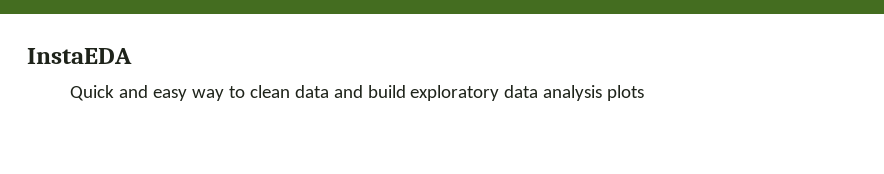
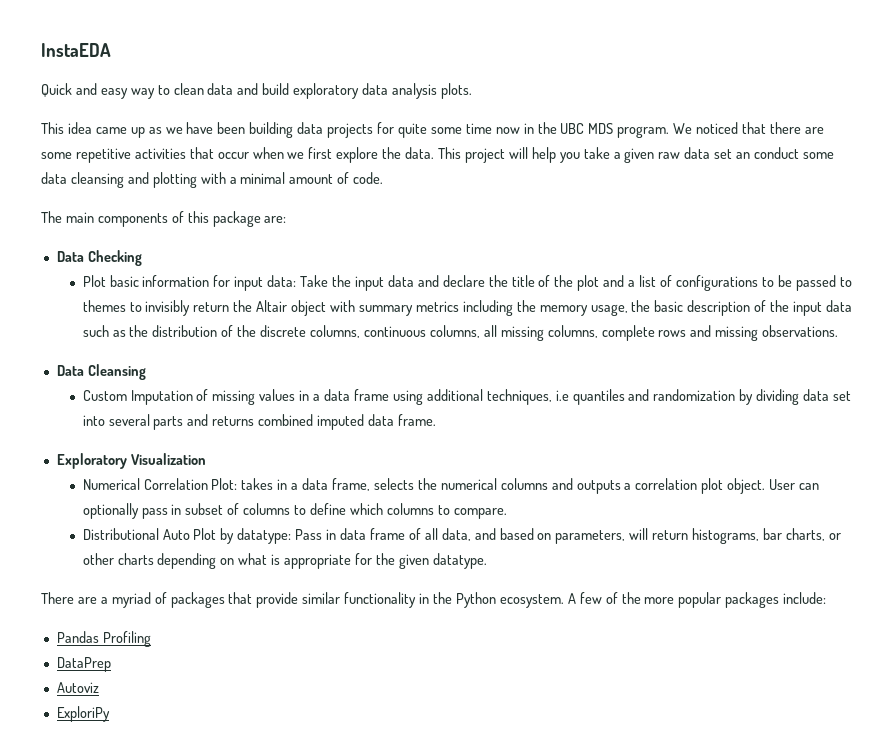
- Quick and easy way to clean data and build exploratory data analysis plots
+ Quick and easy way to clean data and build exploratory data analysis plots.
+ This idea came up as we have been building data projects for quite some time now in the UBC MDS program. We noticed that there are some repetitive activities that occur when we first explore the data. This project will help you take a given raw data set an conduct some data cleansing and plotting with a minimal amount of code.
+ The main components of this package are:
+ Data Checking
+ Plot basic information for input data: Take the input data and declare the title of the plot and a list of configurations to be passed to themes to invisibly return the Altair object with summary metrics including the memory usage, the basic description of the input data such as the distribution of the discrete columns, continuous columns, all missing columns, complete rows and missing observations.
+ Data Cleansing
+ Custom Imputation of missing values in a data frame using additional techniques, i.e quantiles and randomization by dividing data set into several parts and returns combined imputed data frame.
+ Exploratory Visualization
+ Numerical Correlation Plot: takes in a data frame, selects the numerical columns and outputs a correlation plot object. User can optionally pass in subset of columns to define which columns to compare.
+ Distributional Auto Plot by datatype: Pass in data frame of all data, and based on parameters, will return histograms, bar charts, or other charts depending on what is appropriate for the given datatype.
+ There are a myriad of packages that provide similar functionality in the Python ecosystem. A few of the more popular packages include:
+ Pandas Profiling
+ DataPrep
+ Autoviz
+ ExploriPy

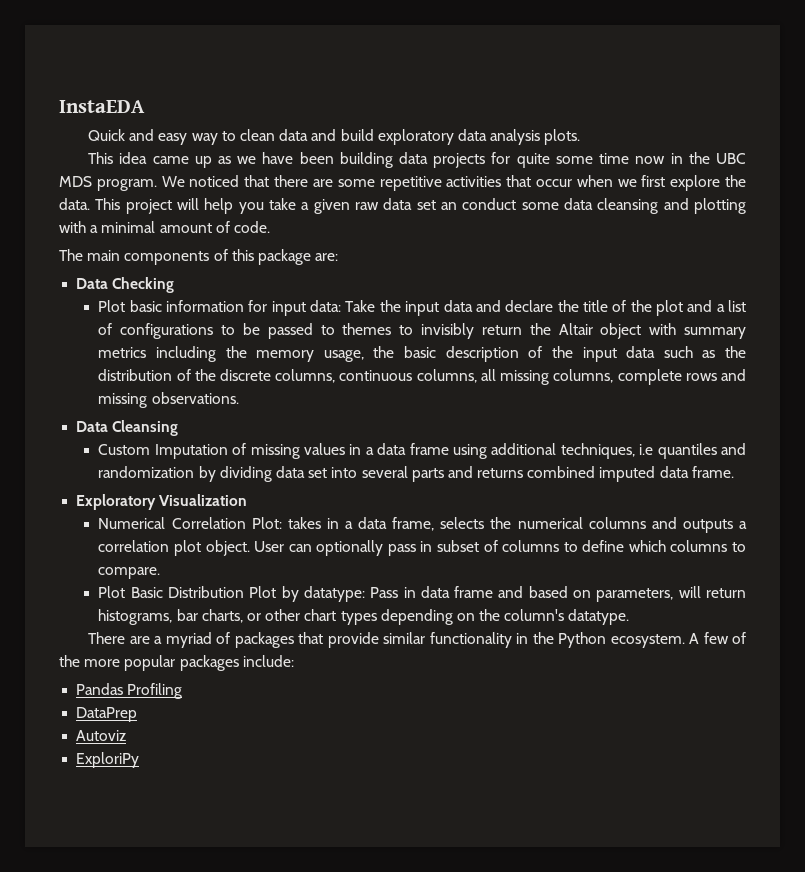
- Distributional Auto Plot by datatype: Pass in data frame of all data, and based on parameters, will return histograms, bar charts, or other charts depending on what is appropriate for the given datatype.
+ Plot Basic Distribution Plot by datatype: Pass in data frame and based on parameters, will return histograms, bar charts, or other chart types depending on the column's datatype.

